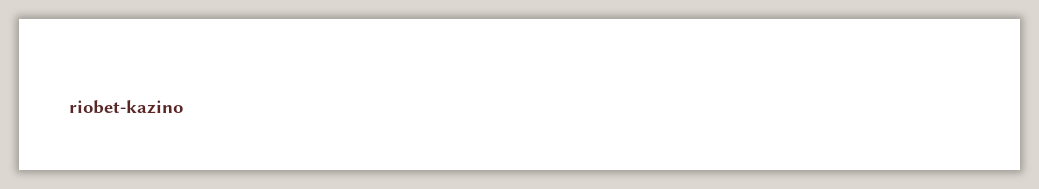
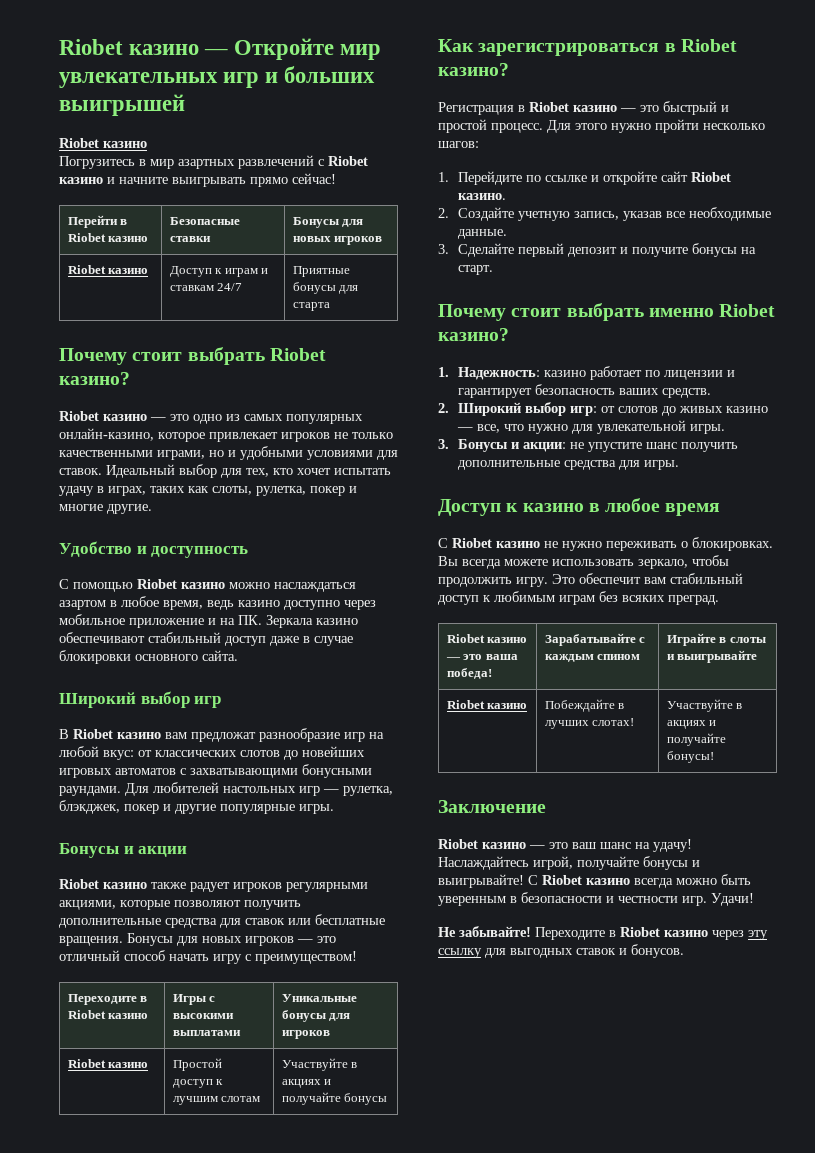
- riobet-kazino
+ Riobet казино — Откройте мир увлекательных игр и больших выигрышей
+ Riobet казино
+ Погрузитесь в мир азартных развлечений с Riobet казино и начните выигрывать прямо сейчас!
+ Перейти в Riobet казино | Безопасные ставки | Бонусы для новых игроков
+ Riobet казино | Доступ к играм и ставкам 24/7 | Приятные бонусы для старта
+ Почему стоит выбрать Riobet казино?
+ Riobet казино — это одно из самых популярных онлайн-казино, которое привлекает игроков не только качественными играми, но и удобными условиями для ставок. Идеальный выбор для тех, кто хочет испытать удачу в играх, таких как слоты, рулетка, покер и многие другие.
+ Удобство и доступность
+ С помощью Riobet казино можно наслаждаться азартом в любое время, ведь казино доступно через мобильное приложение и на ПК. Зеркала казино обеспечивают стабильный доступ даже в случае блокировки основного сайта.
+ Широкий выбор игр
+ В Riobet казино вам предложат разнообразие игр на любой вкус: от классических слотов до новейших игровых автоматов с захватывающими бонусными раундами. Для любителей настольных игр — рулетка, блэкджек, покер и другие популярные игры.
+ Бонусы и акции
+ Riobet казино также радует игроков регулярными акциями, которые позволяют получить дополнительные средства для ставок или бесплатные вращения. Бонусы для новых игроков — это отличный способ начать игру с преимуществом!
+ Переходите в Riobet казино | Игры с высокими выплатами | Уникальные бонусы для игроков
+ Riobet казино | Простой доступ к лучшим слотам | Участвуйте в акциях и получайте бонусы
+ Как зарегистрироваться в Riobet казино?
+ Регистрация в Riobet казино — это быстрый и простой процесс. Для этого нужно пройти несколько шагов:
+ 1. Перейдите по ссылке и откройте сайт Riobet казино.
+ 2. Создайте учетную запись, указав все необходимые данные.
+ 3. Сделайте первый депозит и получите бонусы на старт.
+ Почему стоит выбрать именно Riobet казино?
+ 1. Надежность: казино работает по лицензии и гарантирует безопасность ваших средств.
+ 2. Широкий выбор игр: от слотов до живых казино — все, что нужно для увлекательной игры.
+ 3. Бонусы и акции: не упустите шанс получить дополнительные средства для игры.
+ Доступ к казино в любое время
+ С Riobet казино не нужно переживать о блокировках. Вы всегда можете использовать зеркало, чтобы продолжить игру. Это обеспечит вам стабильный доступ к любимым играм без всяких преград.
+ Riobet казино — это ваша победа! | Зарабатывайте с каждым спином | Играйте в слоты и выигрывайте
+ Riobet казино | Побеждайте в лучших слотах! | Участвуйте в акциях и получайте бонусы!
+ Заключение
+ Riobet казино — это ваш шанс на удачу! Наслаждайтесь игрой, получайте бонусы и выигрывайте! С Riobet казино всегда можно быть уверенным в безопасности и честности игр. Удачи!
+ Не забывайте! Переходите в Riobet казино через эту ссылку для выгодных ставок и бонусов.

